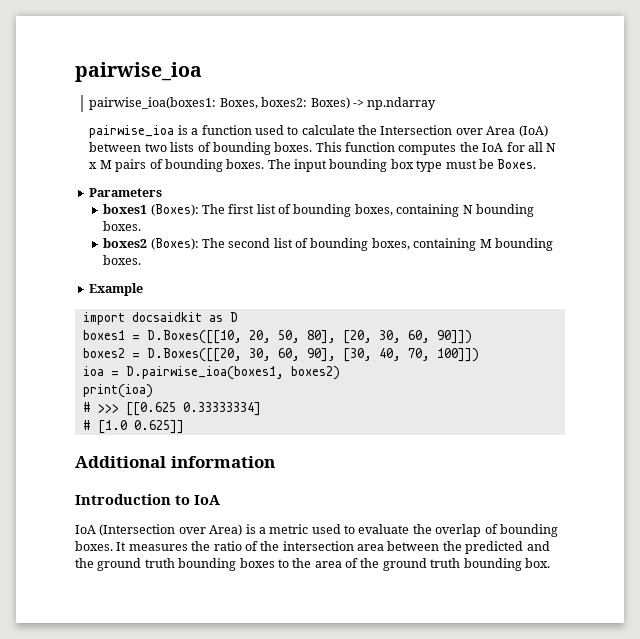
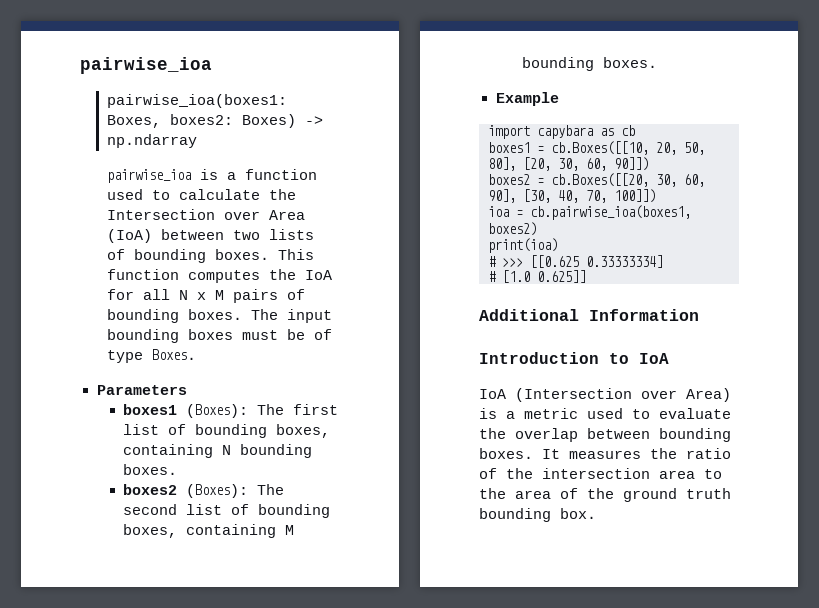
- The input bounding box type must be Boxes.
+ The input bounding boxes must be of type Boxes.
- import docsaidkit as D
+ import capybara as cb
- boxes1 = D.Boxes([[10, 20, 50, 80], [20, 30, 60, 90]])
+ boxes1 = cb.Boxes([[10, 20, 50, 80], [20, 30, 60, 90]])
- boxes2 = D.Boxes([[20, 30, 60, 90], [30, 40, 70, 100]])
+ boxes2 = cb.Boxes([[20, 30, 60, 90], [30, 40, 70, 100]])
- ioa = D.pairwise_ioa(boxes1, boxes2)
+ ioa = cb.pairwise_ioa(boxes1, boxes2)
- Additional information
+ Additional Information
- IoA (Intersection over Area) is a metric used to evaluate the overlap of bounding boxes.
+ IoA (Intersection over Area) is a metric used to evaluate the overlap between bounding boxes.
- It measures the ratio of the intersection area between the predicted and the ground truth bounding boxes to the area of the ground truth bounding box.
+ It measures the ratio of the intersection area to the area of the ground truth bounding box.

